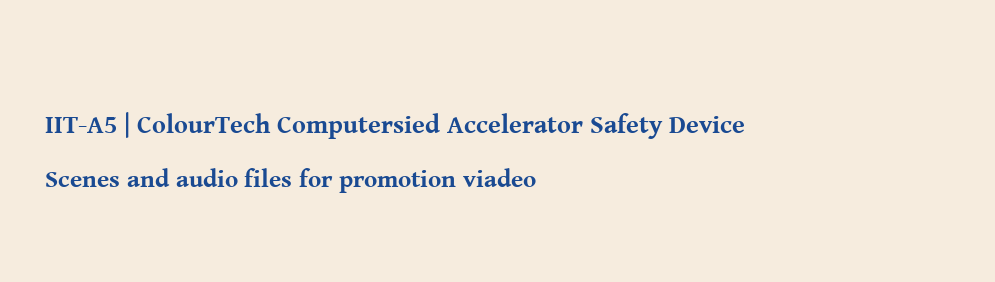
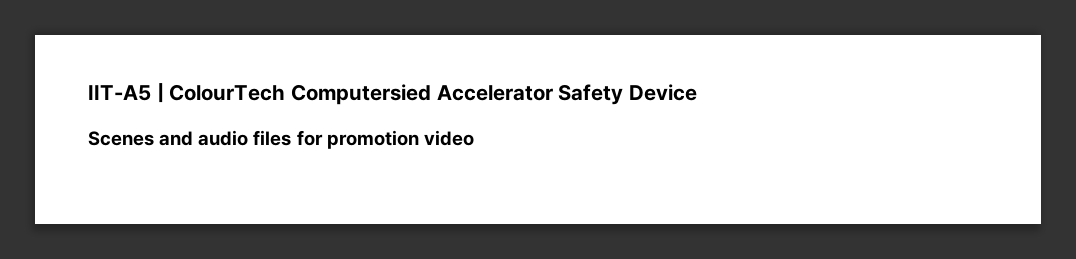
- Scenes and audio files for promotion viadeo
+ Scenes and audio files for promotion video

